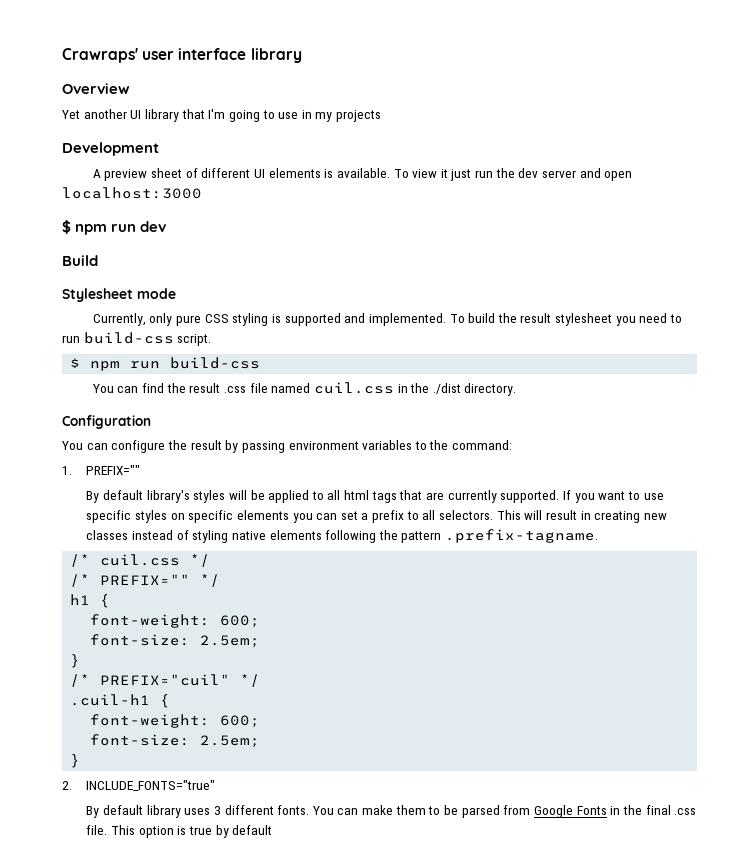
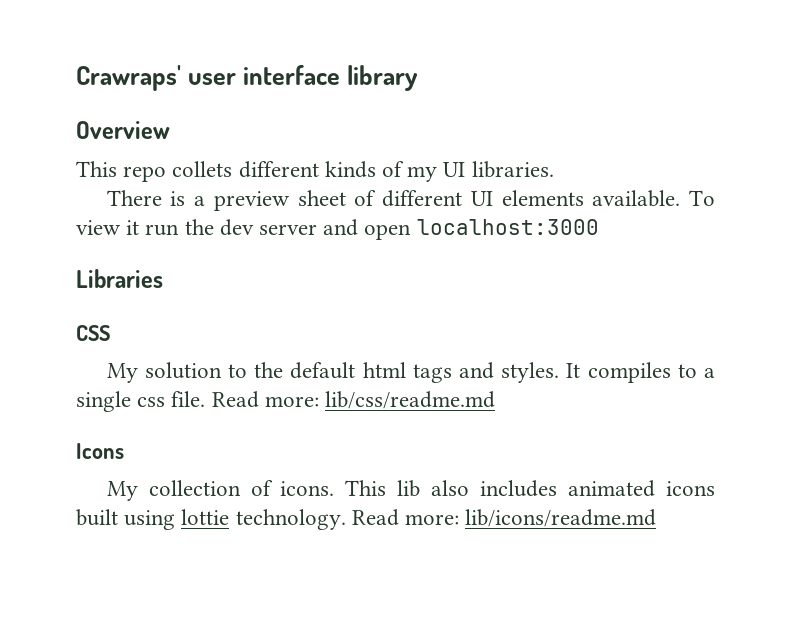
- Yet another UI library that I'm going to use in my projects
- Development
- A preview sheet of different UI elements is available.
+ This repo collets different kinds of my UI libraries.
+ There is a preview sheet of different UI elements available.
- To view it just run the dev server and open localhost:3000
+ To view it run the dev server and open localhost:3000
- $ npm run dev
- Build
- Stylesheet mode
- Currently, only pure CSS styling is supported and implemented. To build the result stylesheet you need to run build-css script.
- $ npm run build-css
- You can find the result .css file named cuil.css in the ./dist directory.
- Configuration
- You can configure the result by passing environment variables to the command:
- 1. PREFIX=""
- By default library's styles will be applied to all html tags that are currently supported. If you want to use specific styles on specific elements you can set a prefix to all selectors. This will result in creating new classes instead of styling native elements following the pattern .prefix-tagname.
- /* cuil.css */
- /* PREFIX="" */
- h1 {
- font-weight: 600;
- font-size: 2.5em;
- }
- /* PREFIX="cuil" */
- .cuil-h1 {
- font-weight: 600;
- font-size: 2.5em;
- }
- 2. INCLUDE_FONTS="true"
- By default library uses 3 different fonts. You can make them to be parsed from Google Fonts in the final .css file. This option is true by default
+ Libraries
+ CSS
+ My solution to the default html tags and styles. It compiles to a single css file. Read more: lib/css/readme.md
+ Icons
+ My collection of icons. This lib also includes animated icons built using lottie technology. Read more: lib/icons/readme.md

